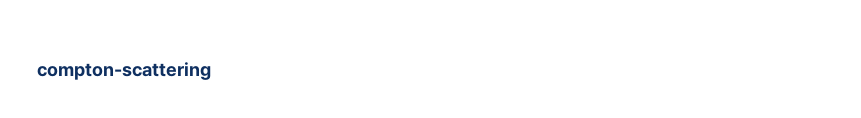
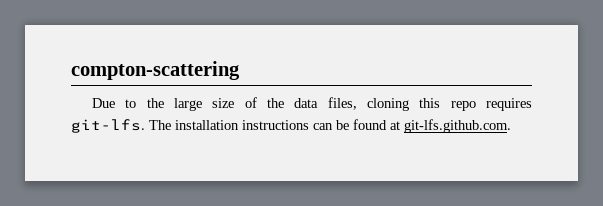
+ Due to the large size of the data files, cloning this repo requires git-lfs. The installation instructions can be found at git-lfs.github.com.

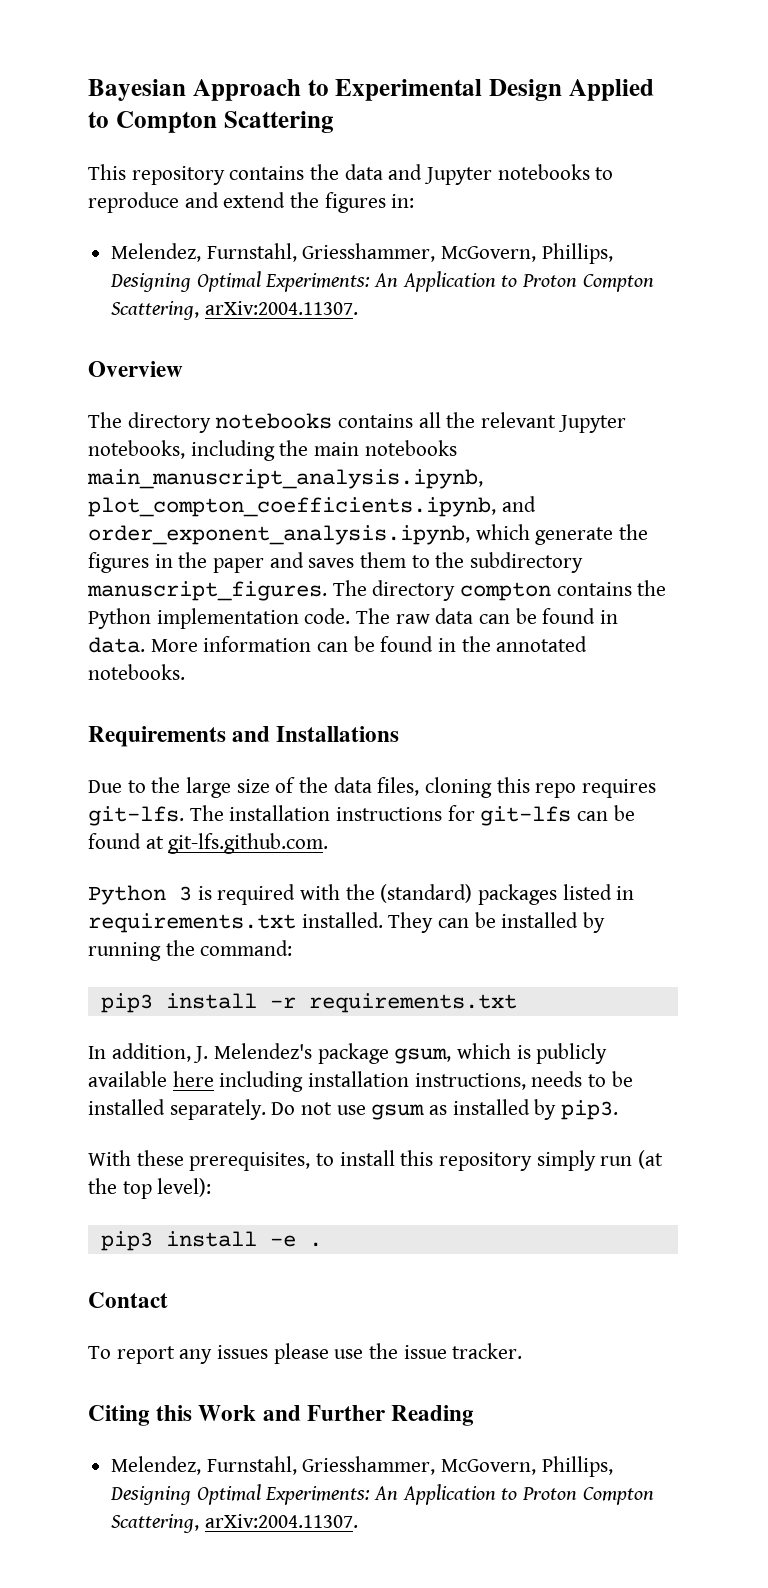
- compton-scattering
+ Bayesian Approach to Experimental Design Applied to Compton Scattering
+ This repository contains the data and Jupyter notebooks to reproduce and extend the figures in:
+ Melendez, Furnstahl, Griesshammer, McGovern, Phillips, Designing Optimal Experiments: An Application to Proton Compton Scattering, arXiv:2004.11307.
+ Overview
+ The directory notebooks contains all the relevant Jupyter notebooks, including the main notebooks main_manuscript_analysis.ipynb, plot_compton_coefficients.ipynb, and order_exponent_analysis.ipynb, which generate the figures in the paper and saves them to the subdirectory manuscript_figures. The directory compton contains the Python implementation code. The raw data can be found in data. More information can be found in the annotated notebooks.
+ Requirements and Installations
- The installation instructions can be found at git-lfs.github.com.
+ The installation instructions for git-lfs can be found at git-lfs.github.com.
+ Python 3 is required with the (standard) packages listed in requirements.txt installed. They can be installed by running the command:
+ pip3 install -r requirements.txt
+ In addition, J. Melendez's package gsum, which is publicly available here including installation instructions, needs to be installed separately. Do not use gsum as installed by pip3.
+ With these prerequisites, to install this repository simply run (at the top level):
+ pip3 install -e .
+ Contact
+ To report any issues please use the issue tracker.
+ Citing this Work and Further Reading
+ Melendez, Furnstahl, Griesshammer, McGovern, Phillips, Designing Optimal Experiments: An Application to Proton Compton Scattering, arXiv:2004.11307.

